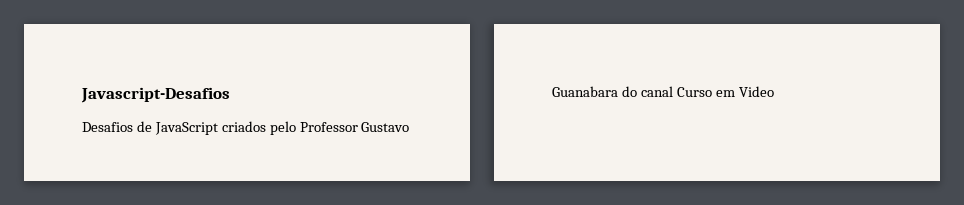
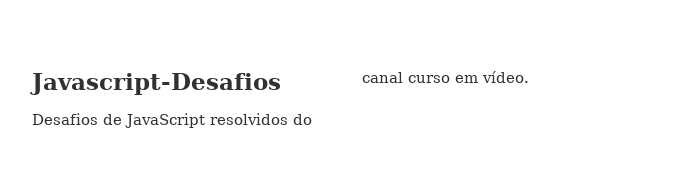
- Desafios de JavaScript criados pelo Professor Gustavo Guanabara do canal Curso em Video
+ Desafios de JavaScript resolvidos do canal curso em vídeo.

